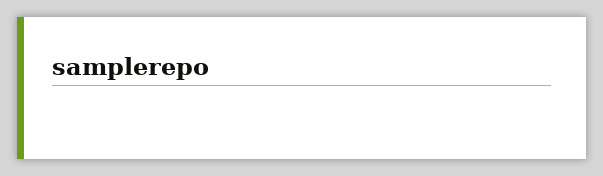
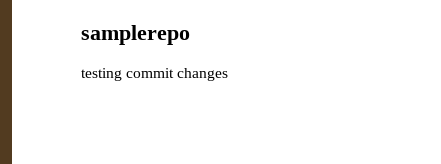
+ testing commit changes

